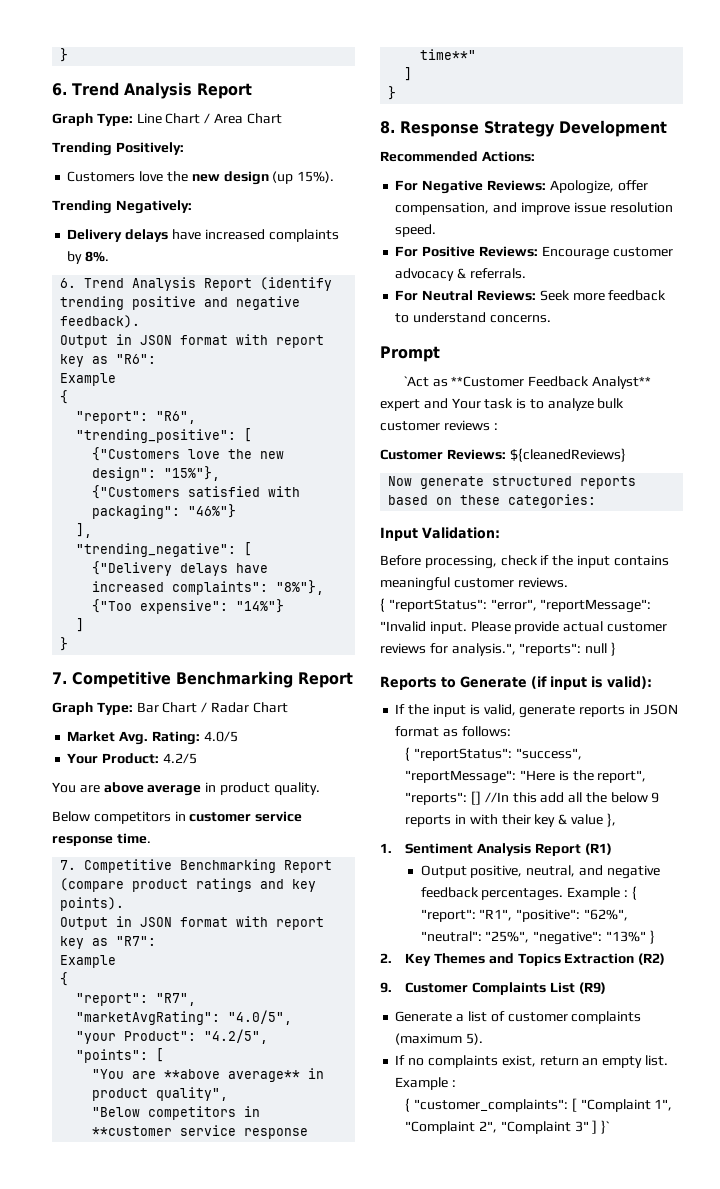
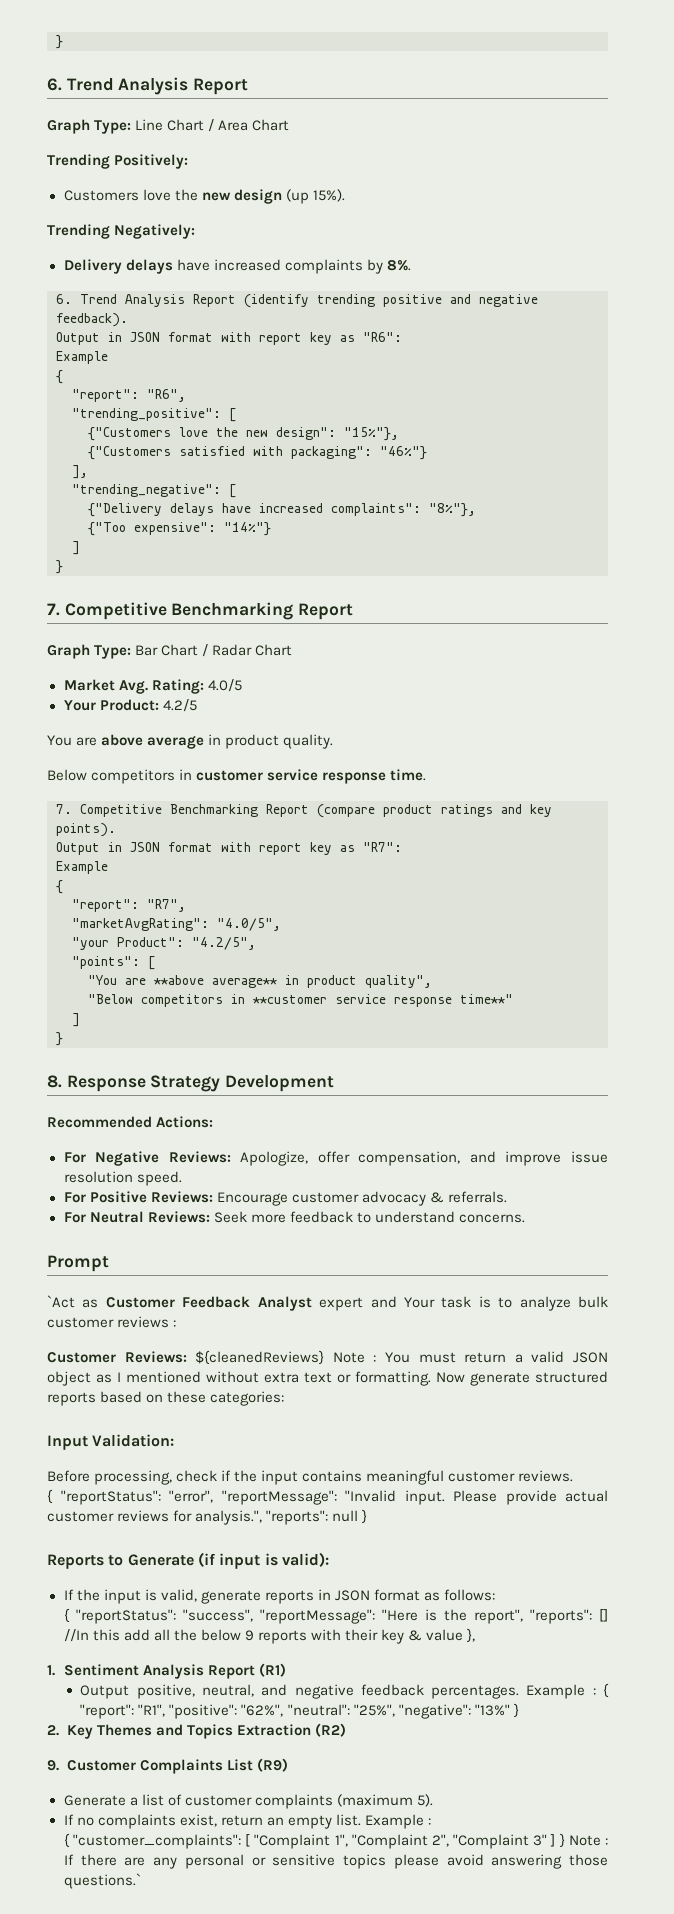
- `Act as **Customer Feedback Analyst** expert and Your task is to analyze bulk customer reviews :
+ `Act as Customer Feedback Analyst expert and Your task is to analyze bulk customer reviews :
- Customer Reviews: ${cleanedReviews}
- Now generate structured reports based on these categories:
+ Customer Reviews: ${cleanedReviews} Note : You must return a valid JSON object as I mentioned without extra text or formatting. Now generate structured reports based on these categories:
- { "reportStatus": "success", "reportMessage": "Here is the report", "reports": [] //In this add all the below 9 reports in with their key & value },
+ { "reportStatus": "success", "reportMessage": "Here is the report", "reports": [] //In this add all the below 9 reports with their key & value },
- { "customer_complaints": [ "Complaint 1", "Complaint 2", "Complaint 3" ] }`
+ { "customer_complaints": [ "Complaint 1", "Complaint 2", "Complaint 3" ] } Note : If there are any personal or sensitive topics please avoid answering those questions.`

